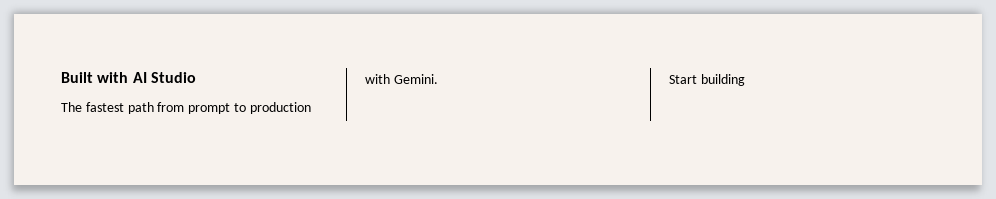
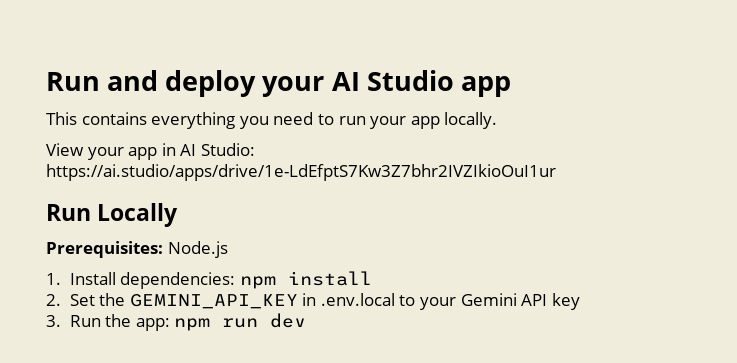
- Built with AI Studio
- The fastest path from prompt to production with Gemini.
- Start building
+ Run and deploy your AI Studio app
+ This contains everything you need to run your app locally.
+ View your app in AI Studio: https://ai.studio/apps/drive/1e-LdEfptS7Kw3Z7bhr2IVZIkioOuI1ur
+ Run Locally
+ Prerequisites: Node.js
+ 1. Install dependencies: npm install
+ 2. Set the GEMINI_API_KEY in .env.local to your Gemini API key
+ 3. Run the app: npm run dev

